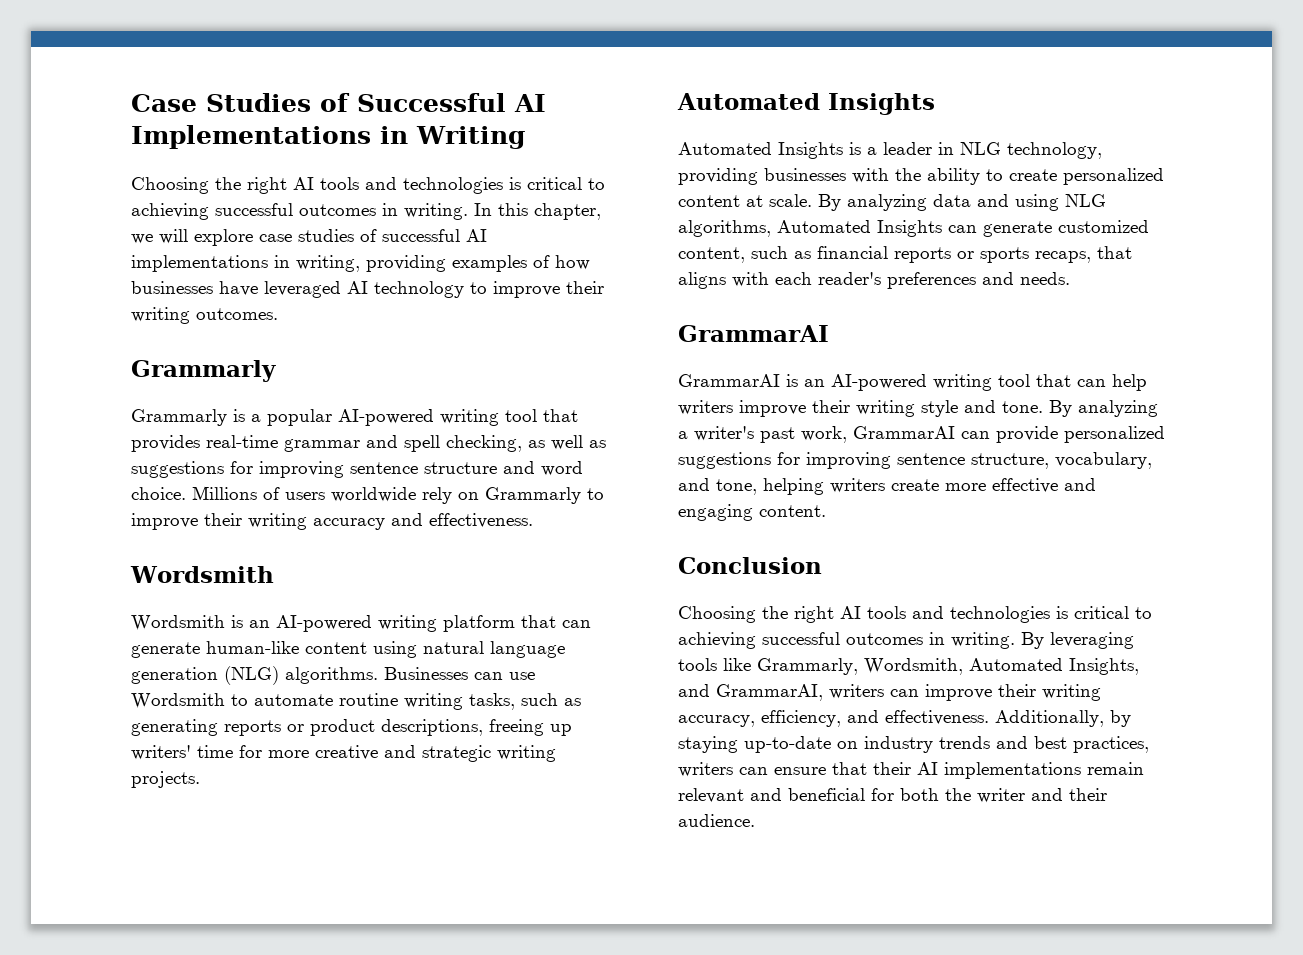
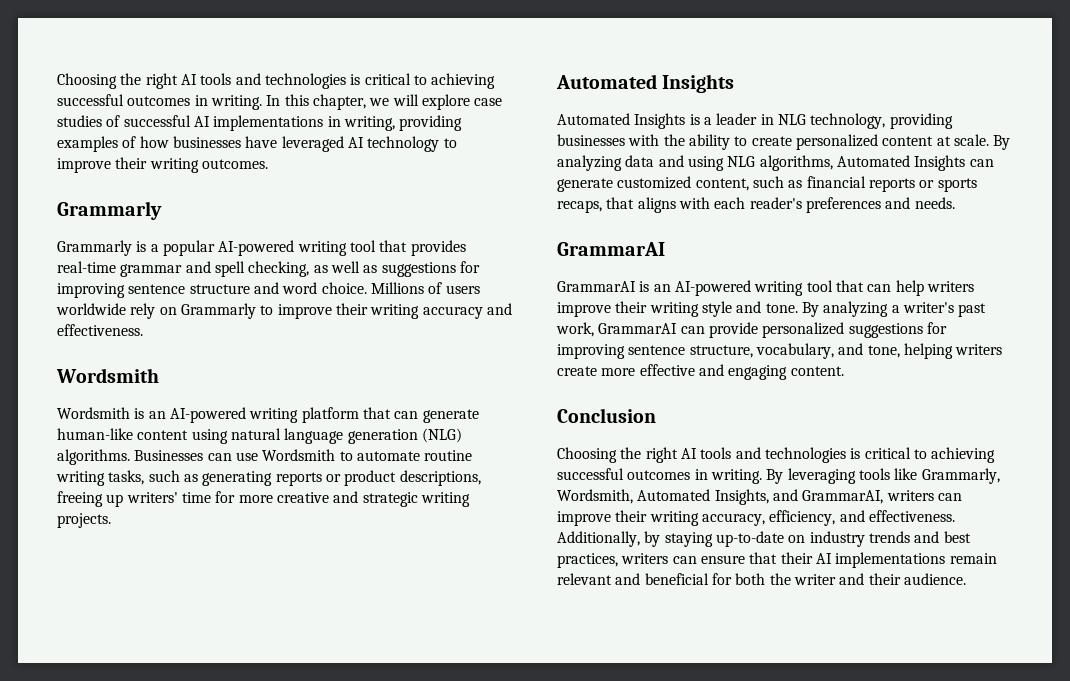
- Case Studies of Successful AI Implementations in Writing

